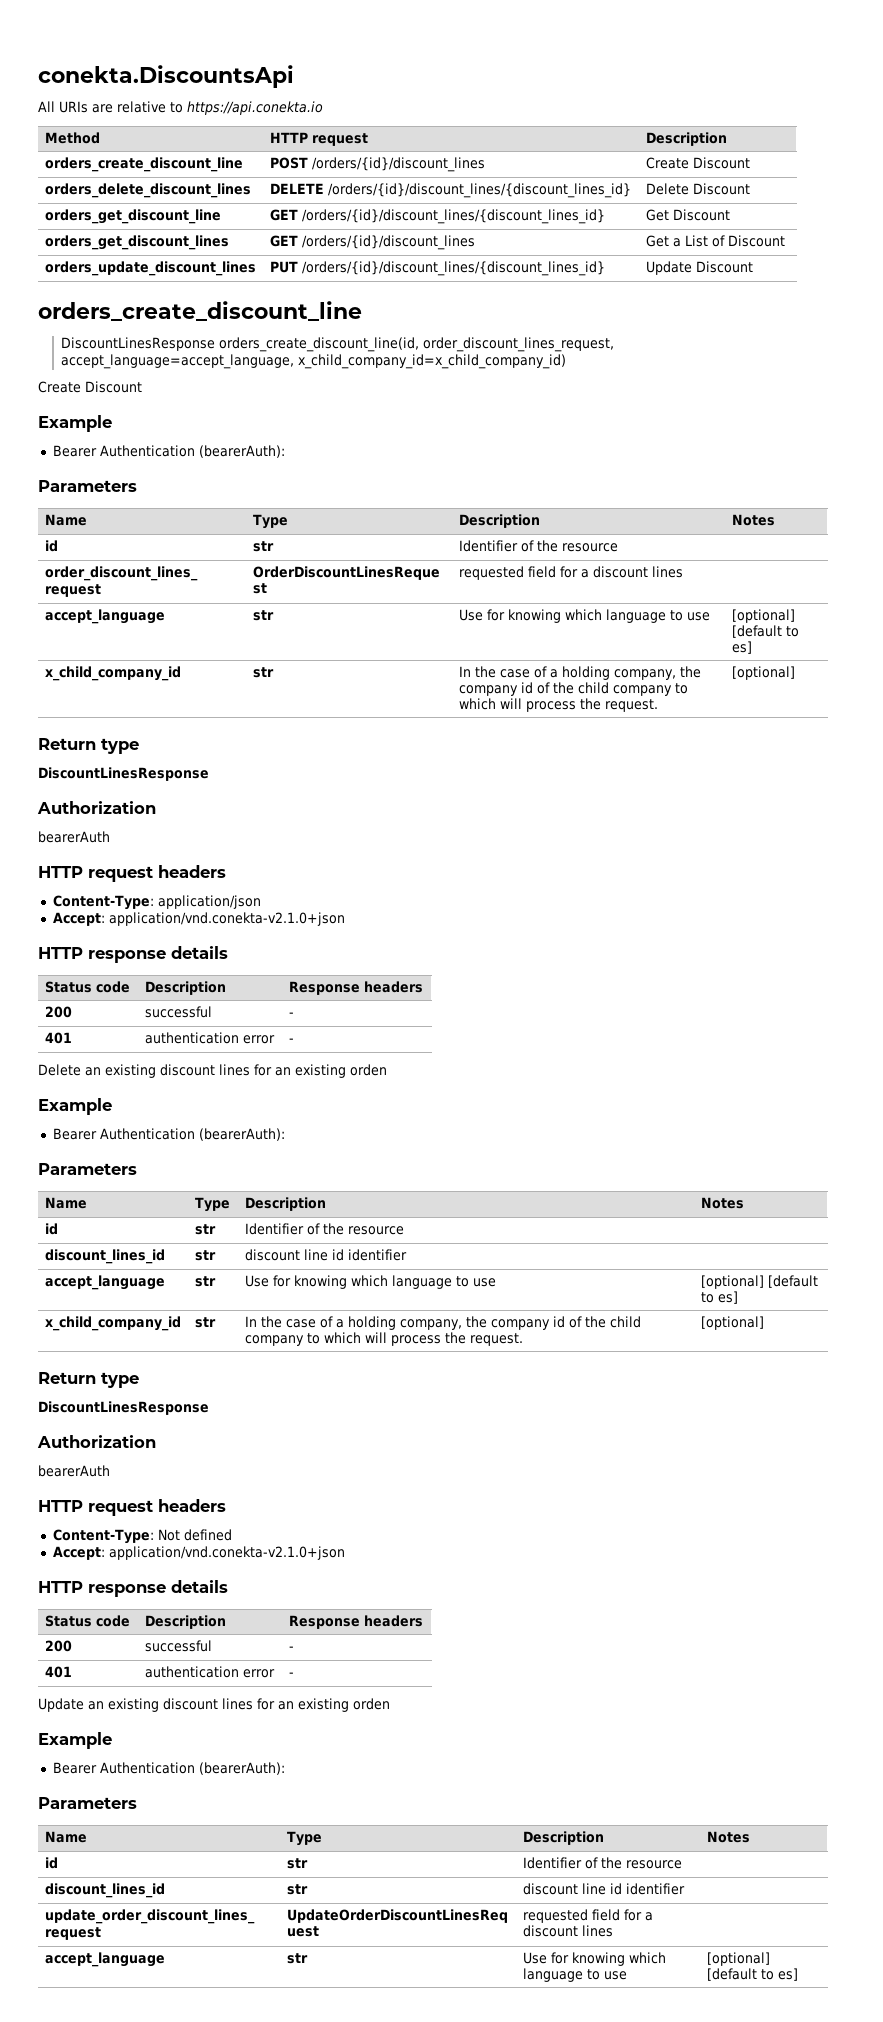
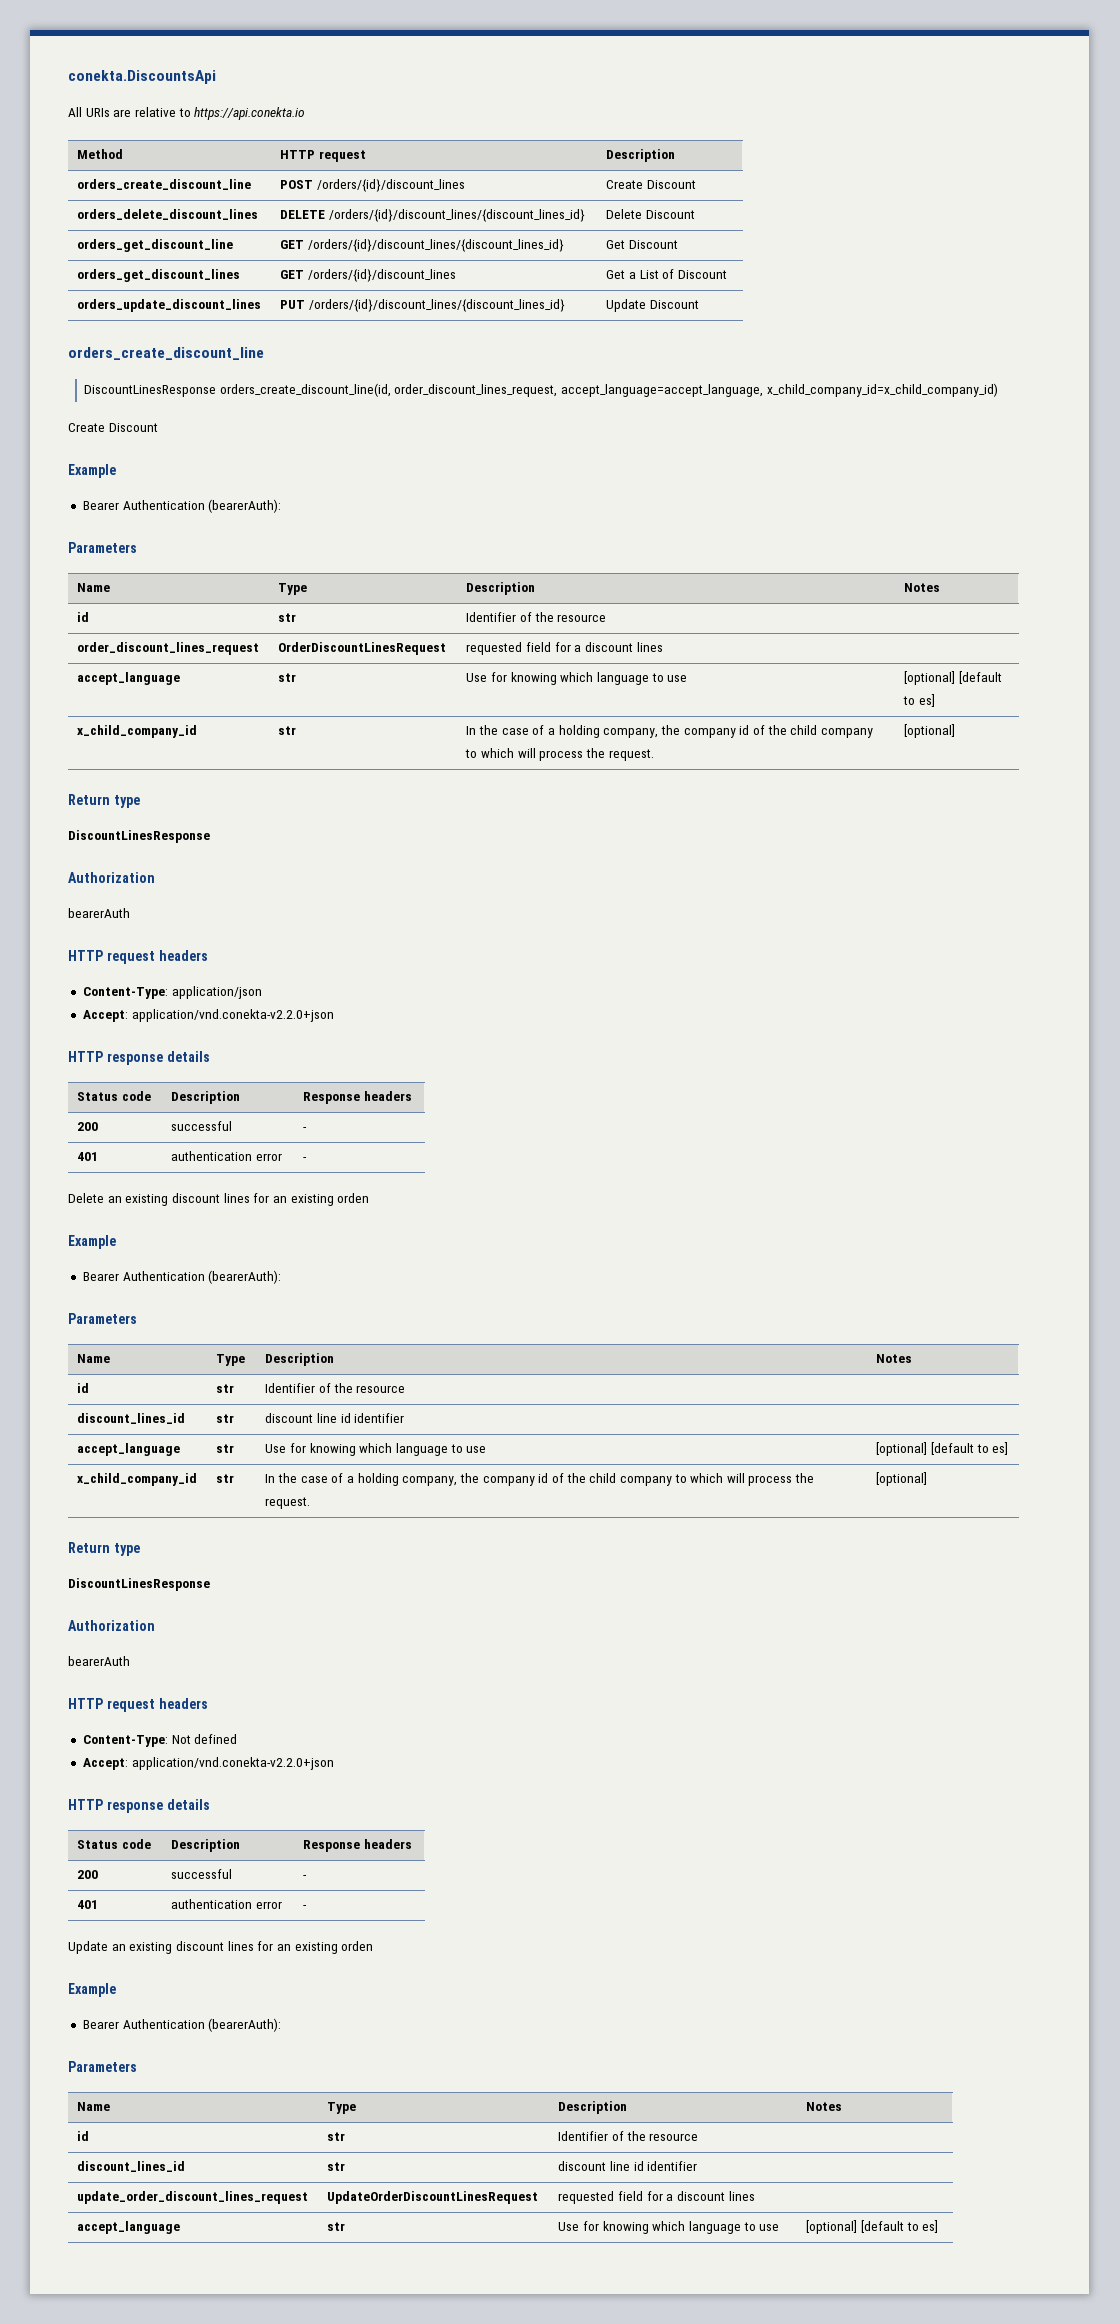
  Content-Type: application/json
- Accept: application/vnd.conekta-v2.1.0+json
+ Accept: application/vnd.conekta-v2.2.0+json
  Content-Type: Not defined
- Accept: application/vnd.conekta-v2.1.0+json
+ Accept: application/vnd.conekta-v2.2.0+json

